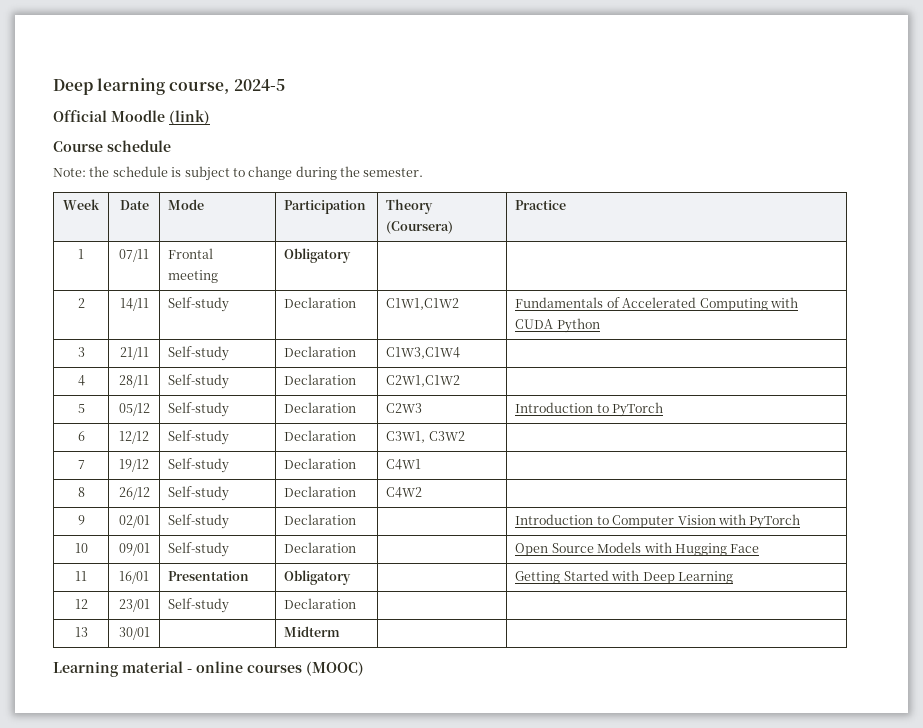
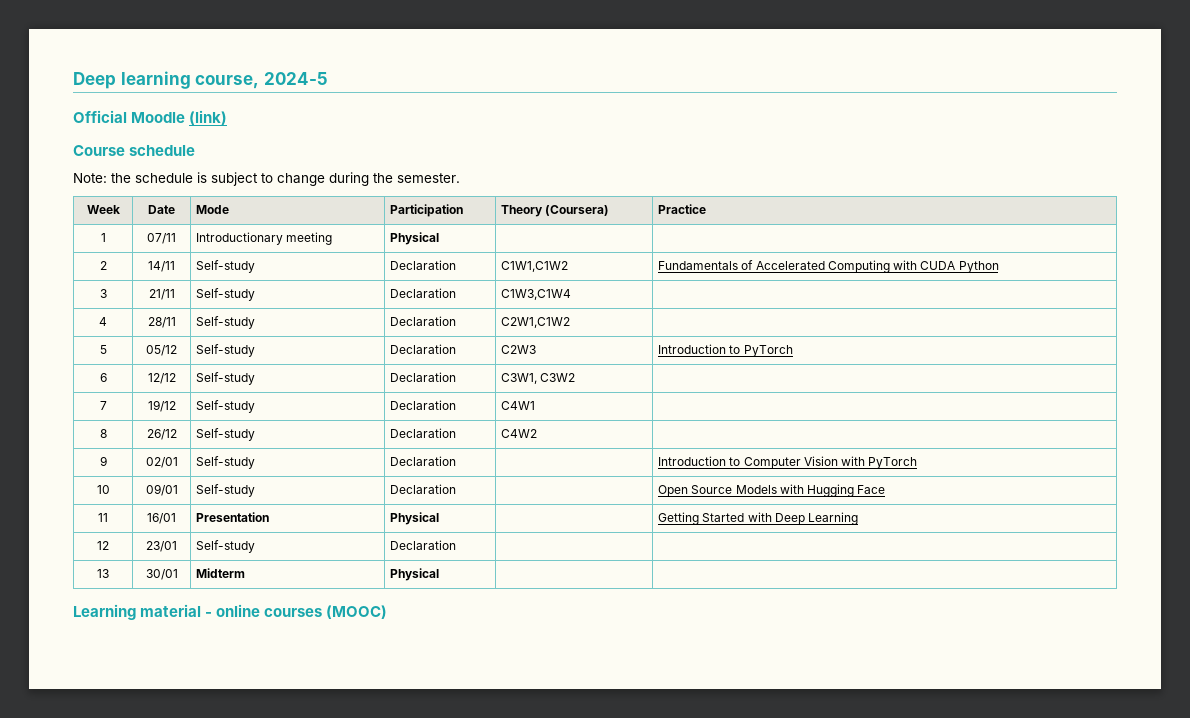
- 1 | 07/11 | Frontal meeting | Obligatory | |
+ 1 | 07/11 | Introductionary meeting | Physical | |
- 11 | 16/01 | Presentation | Obligatory | | Getting Started with Deep Learning
+ 11 | 16/01 | Presentation | Physical | | Getting Started with Deep Learning
- 13 | 30/01 | | Midterm | |
+ 13 | 30/01 | Midterm | Physical | |

